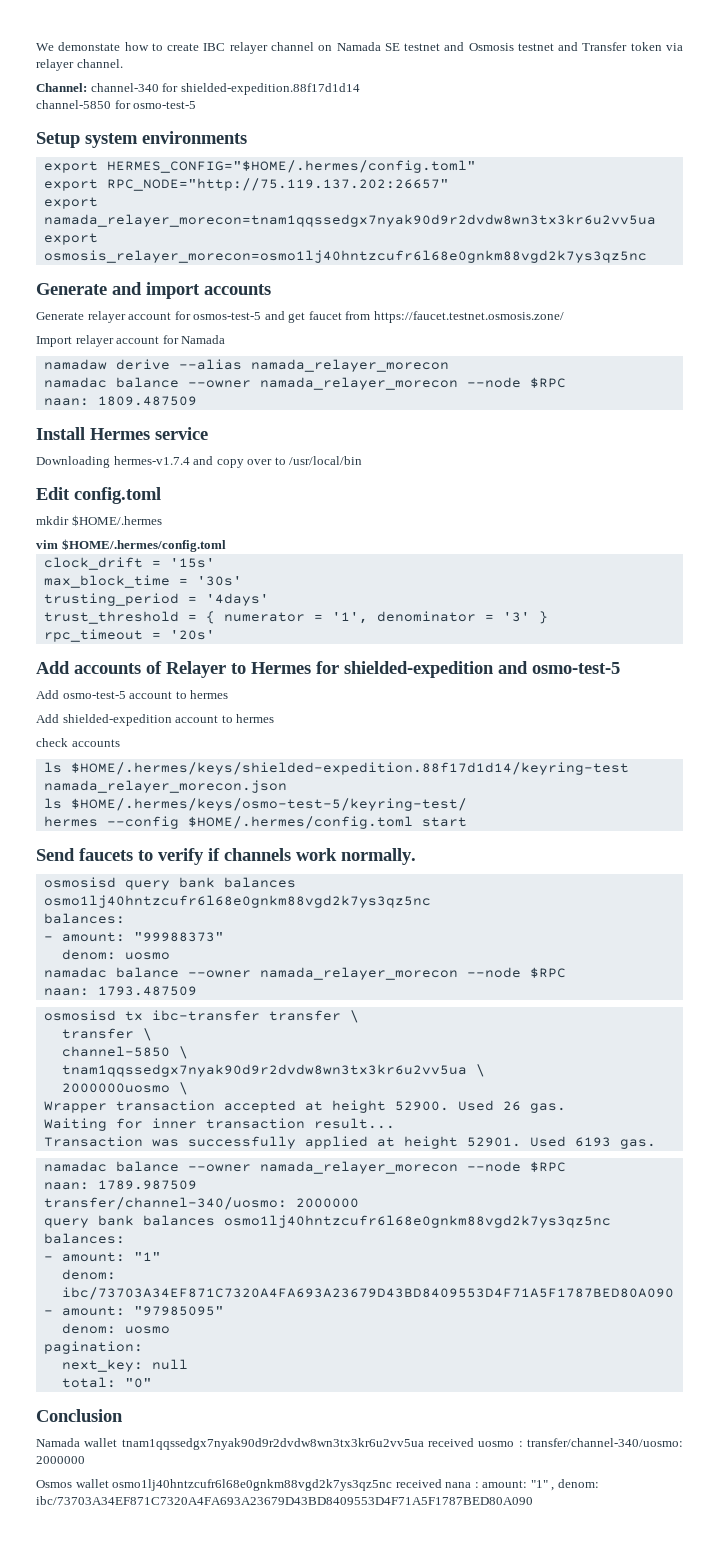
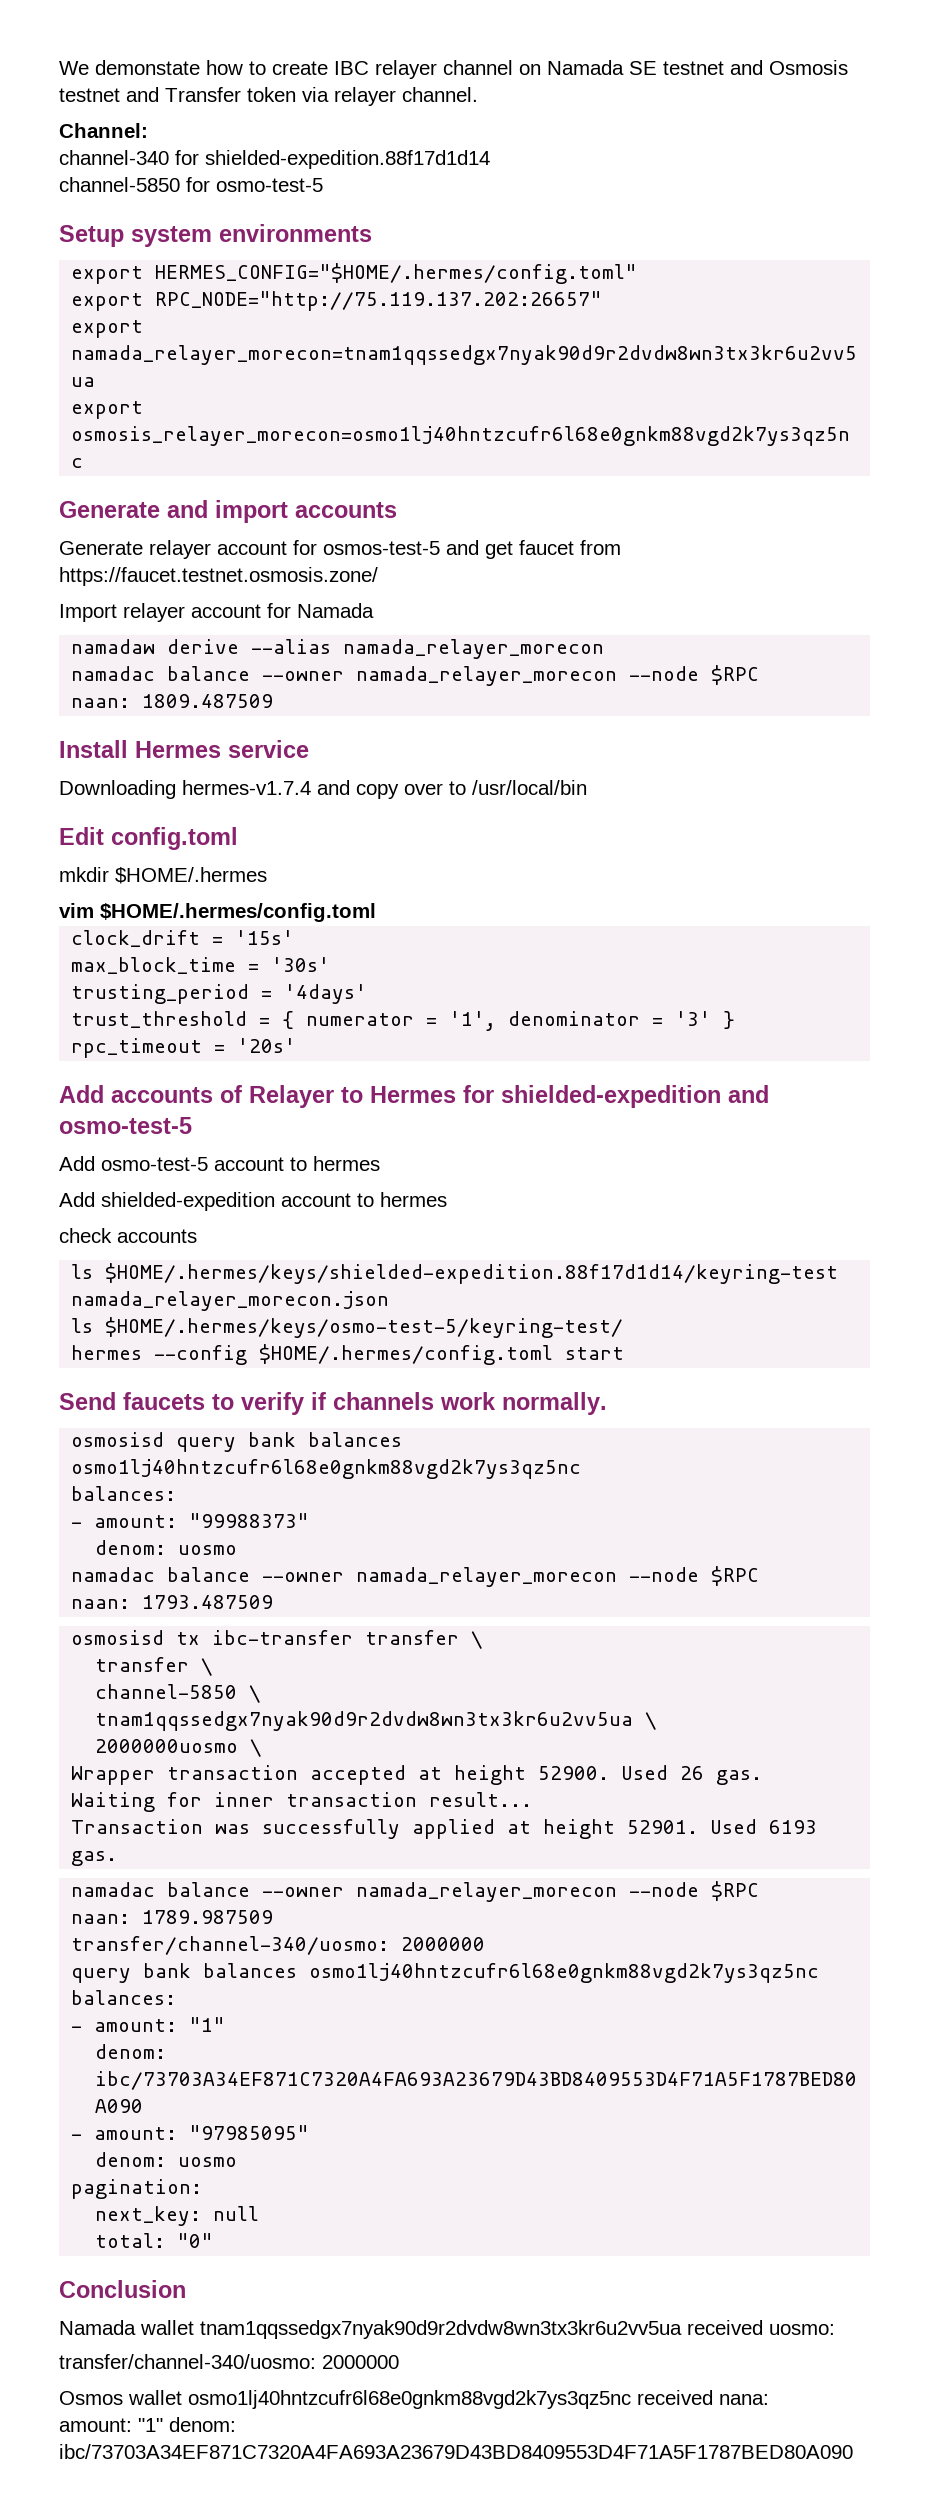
- Channel: channel-340 for shielded-expedition.88f17d1d14
+ Channel:
+ channel-340 for shielded-expedition.88f17d1d14
- Namada wallet tnam1qqssedgx7nyak90d9r2dvdw8wn3tx3kr6u2vv5ua received uosmo : transfer/channel-340/uosmo: 2000000
+ Namada wallet tnam1qqssedgx7nyak90d9r2dvdw8wn3tx3kr6u2vv5ua received uosmo:
+ transfer/channel-340/uosmo: 2000000
- Osmos wallet osmo1lj40hntzcufr6l68e0gnkm88vgd2k7ys3qz5nc received nana : amount: "1" , denom: ibc/73703A34EF871C7320A4FA693A23679D43BD8409553D4F71A5F1787BED80A090
+ Osmos wallet osmo1lj40hntzcufr6l68e0gnkm88vgd2k7ys3qz5nc received nana:
+ amount: "1" denom: ibc/73703A34EF871C7320A4FA693A23679D43BD8409553D4F71A5F1787BED80A090

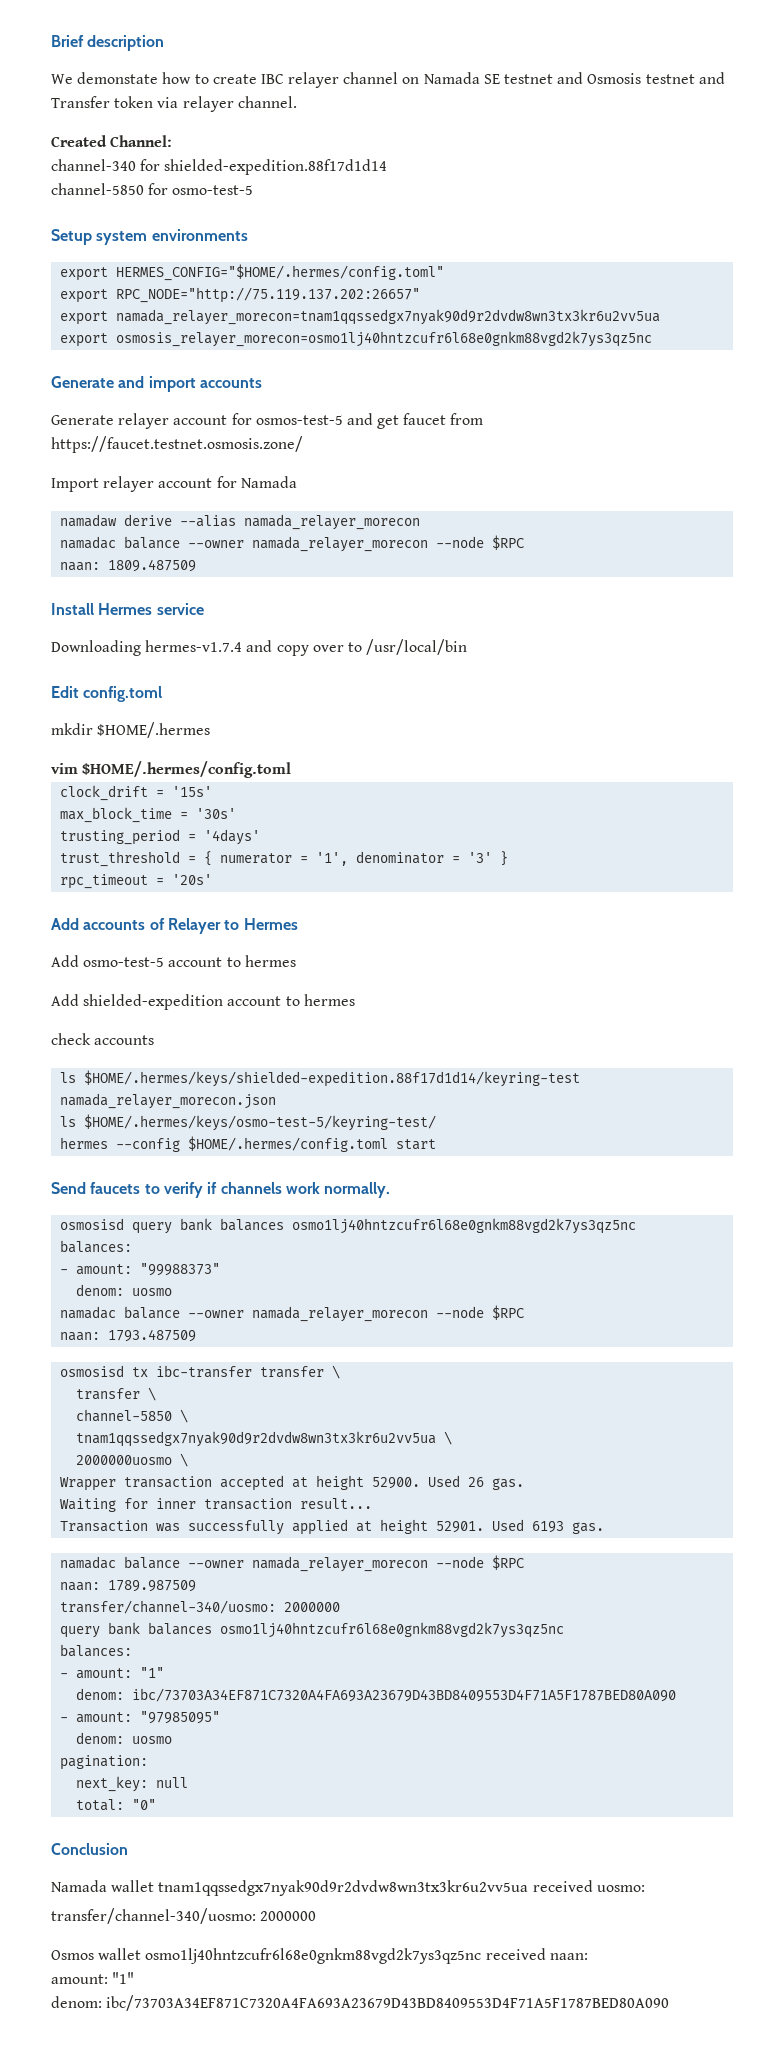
+ Brief description
- Channel:
+ Created Channel:
- Add accounts of Relayer to Hermes for shielded-expedition and osmo-test-5
+ Add accounts of Relayer to Hermes
- Osmos wallet osmo1lj40hntzcufr6l68e0gnkm88vgd2k7ys3qz5nc received nana:
- amount: "1" denom: ibc/73703A34EF871C7320A4FA693A23679D43BD8409553D4F71A5F1787BED80A090
+ Osmos wallet osmo1lj40hntzcufr6l68e0gnkm88vgd2k7ys3qz5nc received naan:
+ amount: "1"
+ denom: ibc/73703A34EF871C7320A4FA693A23679D43BD8409553D4F71A5F1787BED80A090

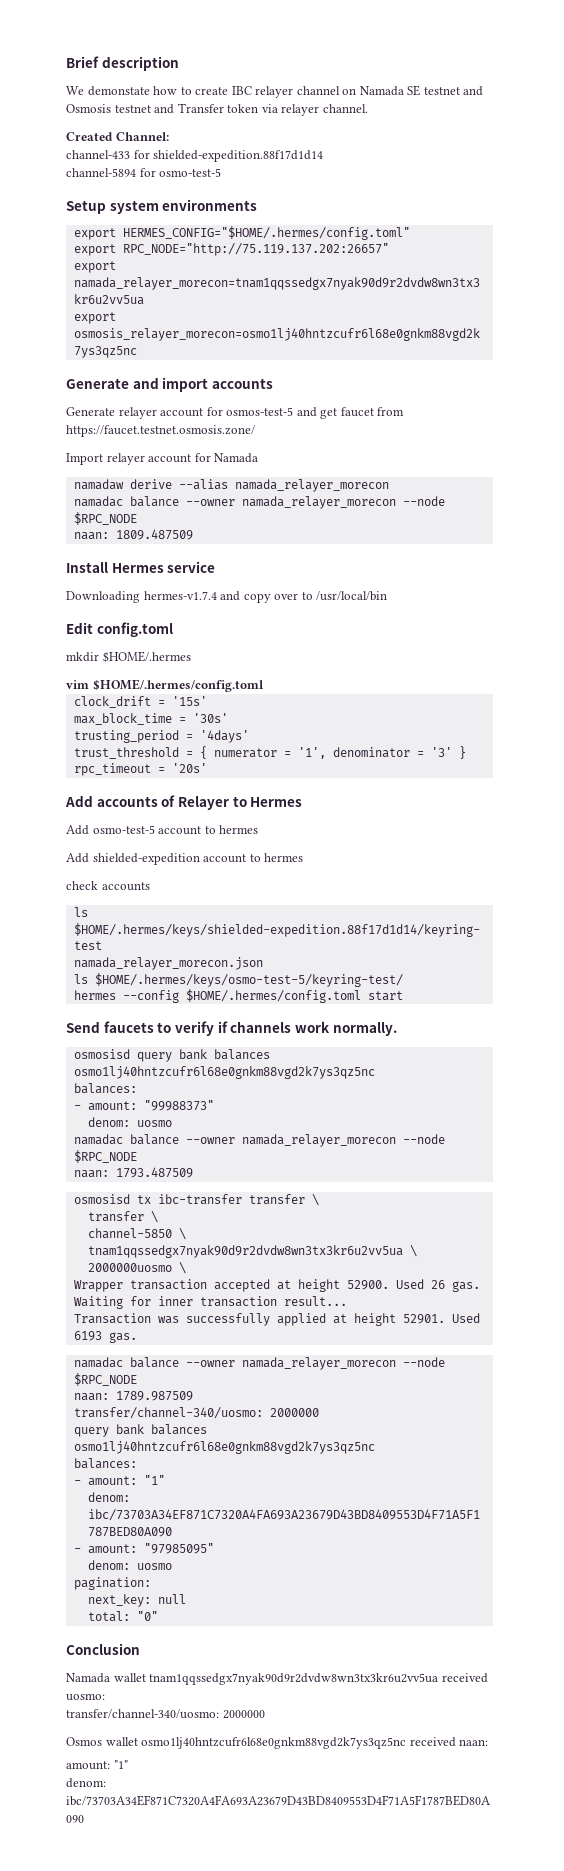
- channel-340 for shielded-expedition.88f17d1d14
+ channel-433 for shielded-expedition.88f17d1d14
- channel-5850 for osmo-test-5
+ channel-5894 for osmo-test-5
  namadaw derive --alias namada_relayer_morecon
- namadac balance --owner namada_relayer_morecon --node $RPC
+ namadac balance --owner namada_relayer_morecon --node $RPC_NODE
  - amount: "99988373"
  denom: uosmo
- namadac balance --owner namada_relayer_morecon --node $RPC
+ namadac balance --owner namada_relayer_morecon --node $RPC_NODE
  Used 6193 gas.
- namadac balance --owner namada_relayer_morecon --node $RPC
+ namadac balance --owner namada_relayer_morecon --node $RPC_NODE

